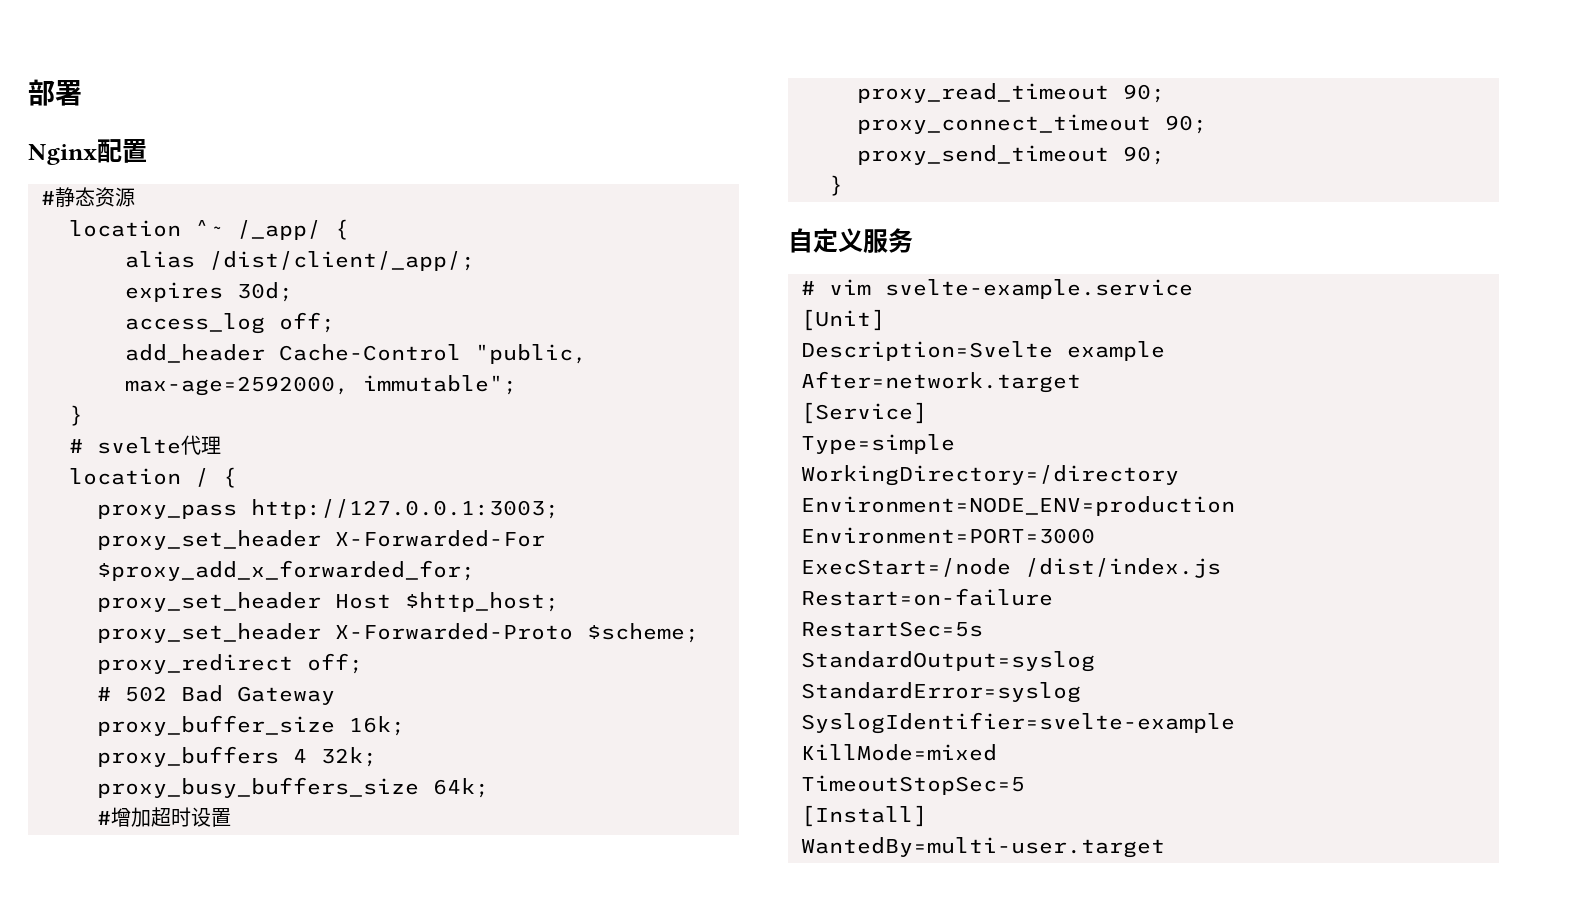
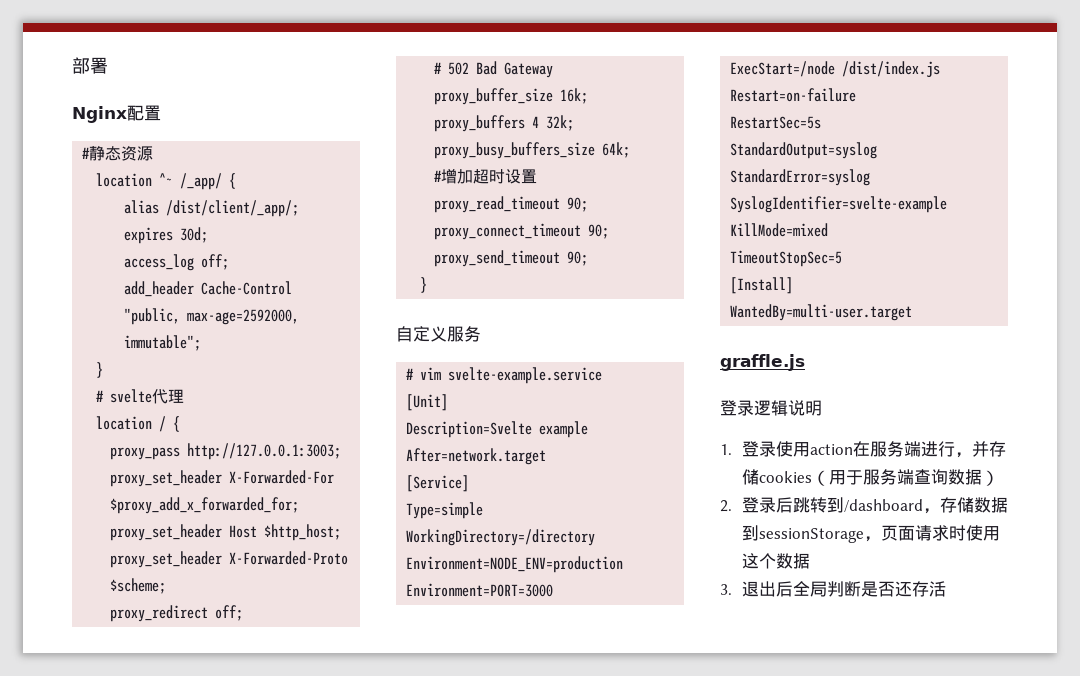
+ graffle.js
+ 登录逻辑说明
+ 1.登录使用action在服务端进行，并存储cookies（用于服务端查询数据）
+ 2.登录后跳转到/dashboard，存储数据到sessionStorage，页面请求时使用这个数据
+ 3.退出后全局判断是否还存活

